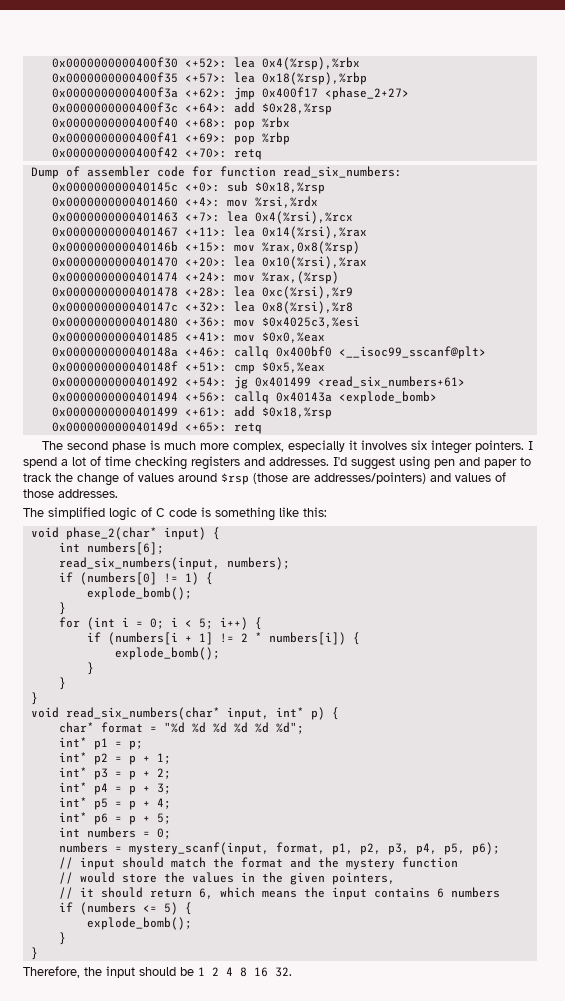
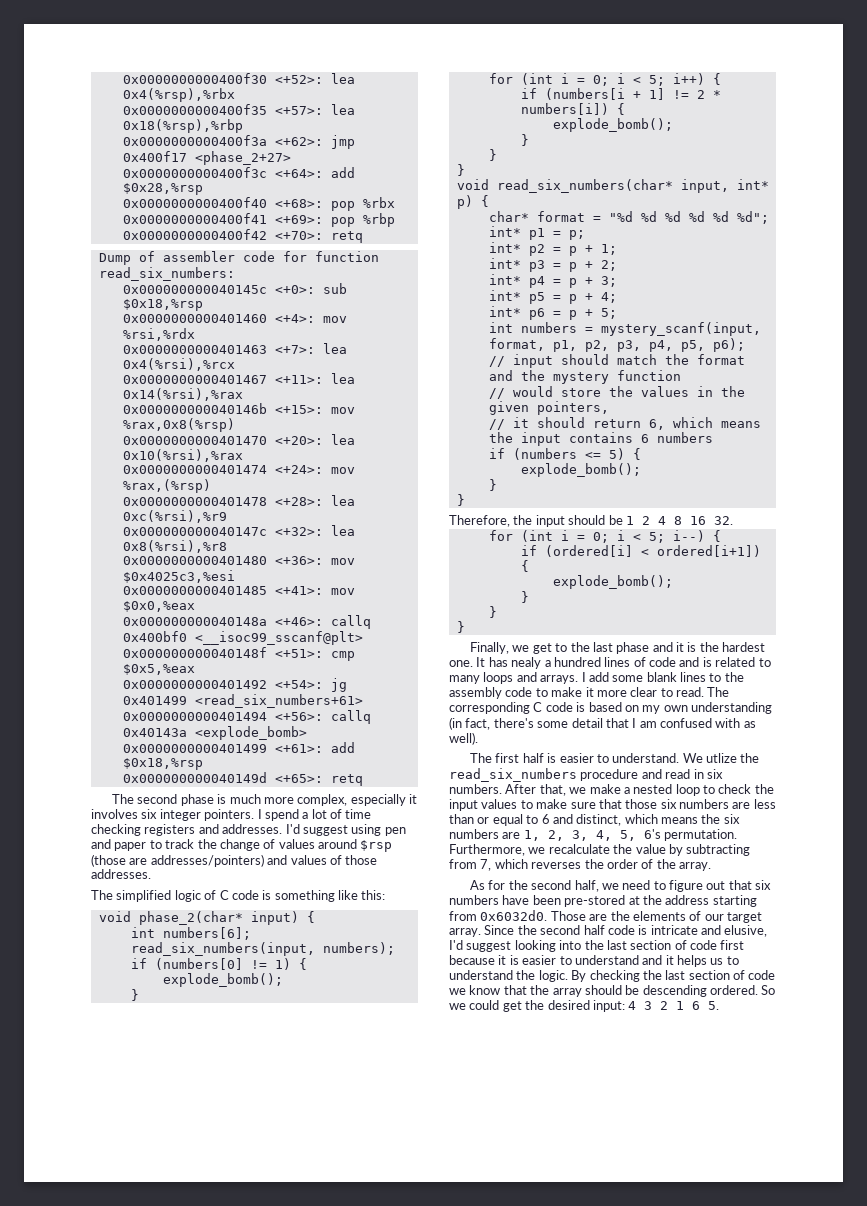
- int numbers = 0;
- numbers = mystery_scanf(input, format, p1, p2, p3, p4, p5, p6);
+ int numbers = mystery_scanf(input, format, p1, p2, p3, p4, p5, p6);
+ for (int i = 0; i < 5; i--) {
+ if (ordered[i] < ordered[i+1]) {
+ explode_bomb();
+ }
+ }
+ }
+ Finally, we get to the last phase and it is the hardest one. It has nealy a hundred lines of code and is related to many loops and arrays. I add some blank lines to the assembly code to make it more clear to read. The corresponding C code is based on my own understanding (in fact, there's some detail that I am confused with as well).
+ The first half is easier to understand. We utlize the read_six_numbers procedure and read in six numbers. After that, we make a nested loop to check the input values to make sure that those six numbers are less than or equal to 6 and distinct, which means the six numbers are 1, 2, 3, 4, 5, 6's permutation. Furthermore, we recalculate the value by subtracting from 7, which reverses the order of the array.
+ As for the second half, we need to figure out that six numbers have been pre-stored at the address starting from 0x6032d0. Those are the elements of our target array. Since the second half code is intricate and elusive, I'd suggest looking into the last section of code first because it is easier to understand and it helps us to understand the logic. By checking the last section of code we know that the array should be descending ordered. So we could get the desired input: 4 3 2 1 6 5.

